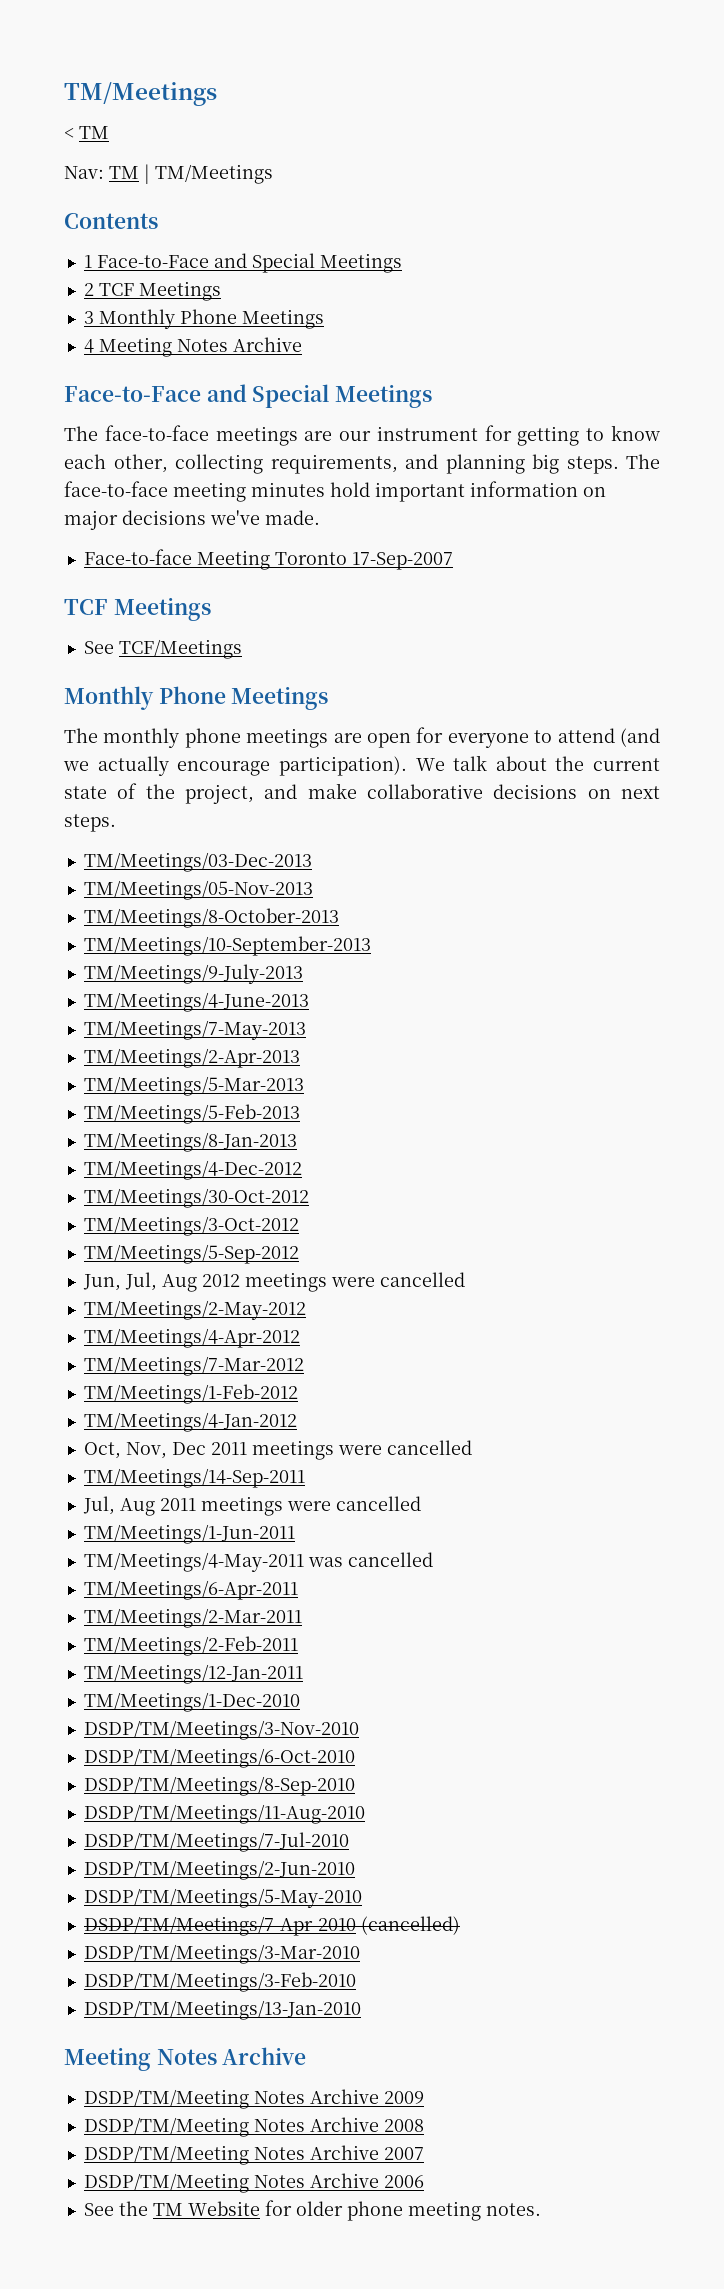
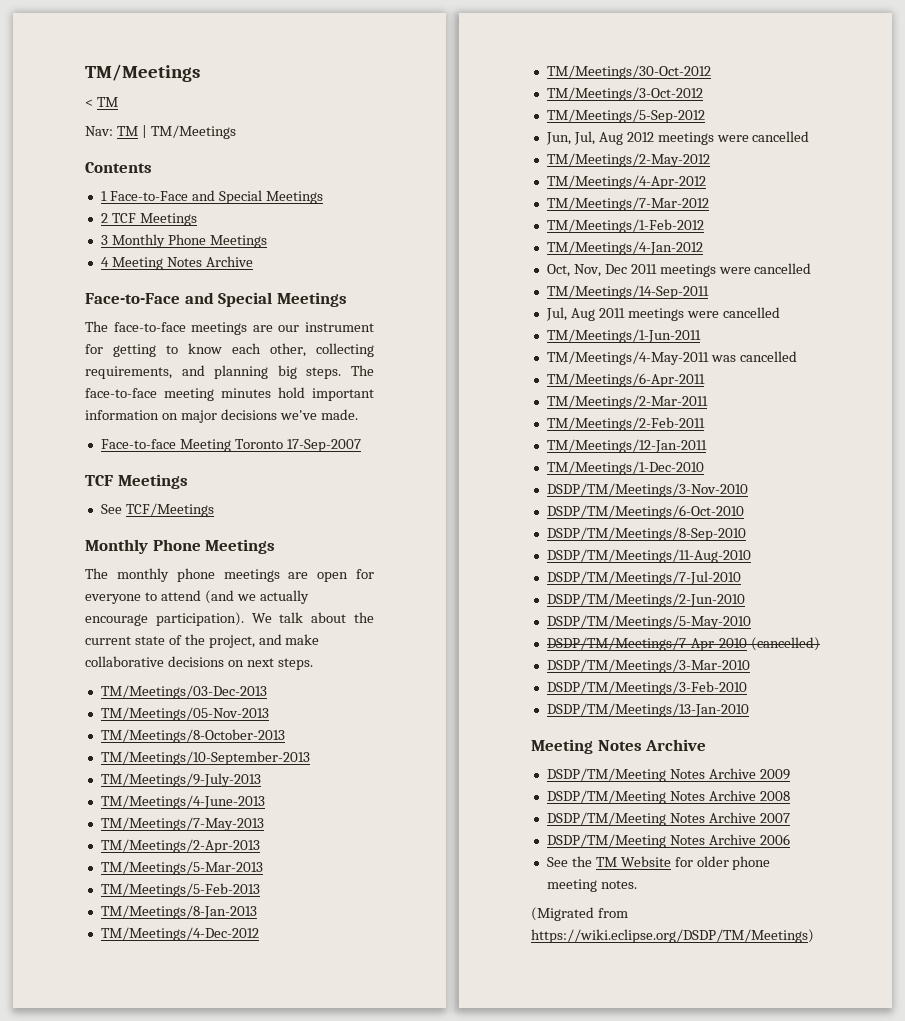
+ (Migrated from https://wiki.eclipse.org/DSDP/TM/Meetings)

